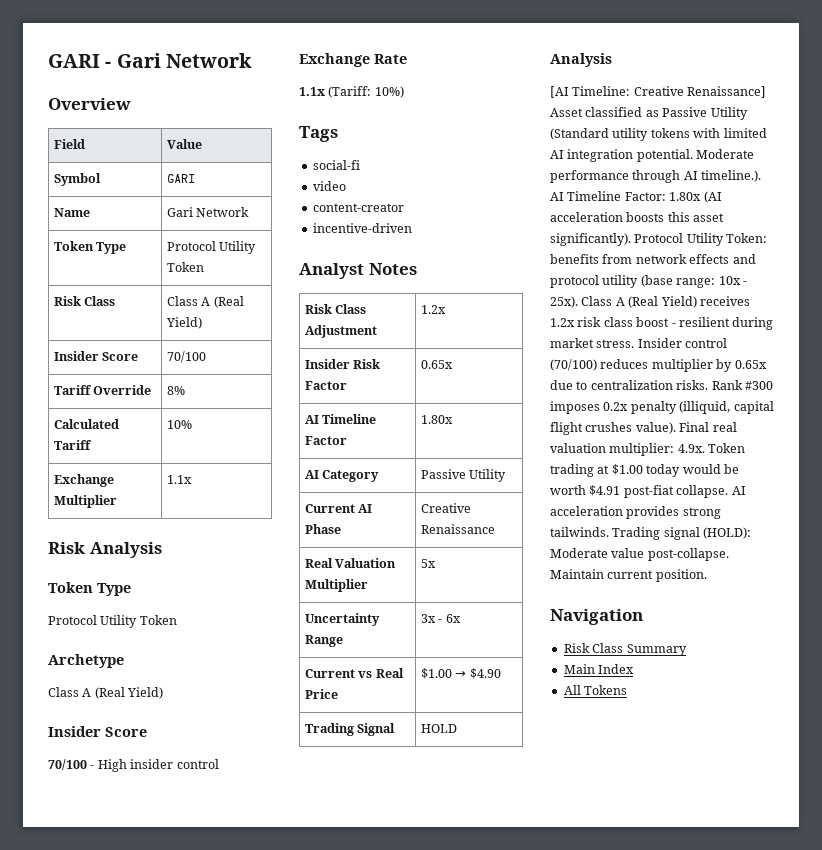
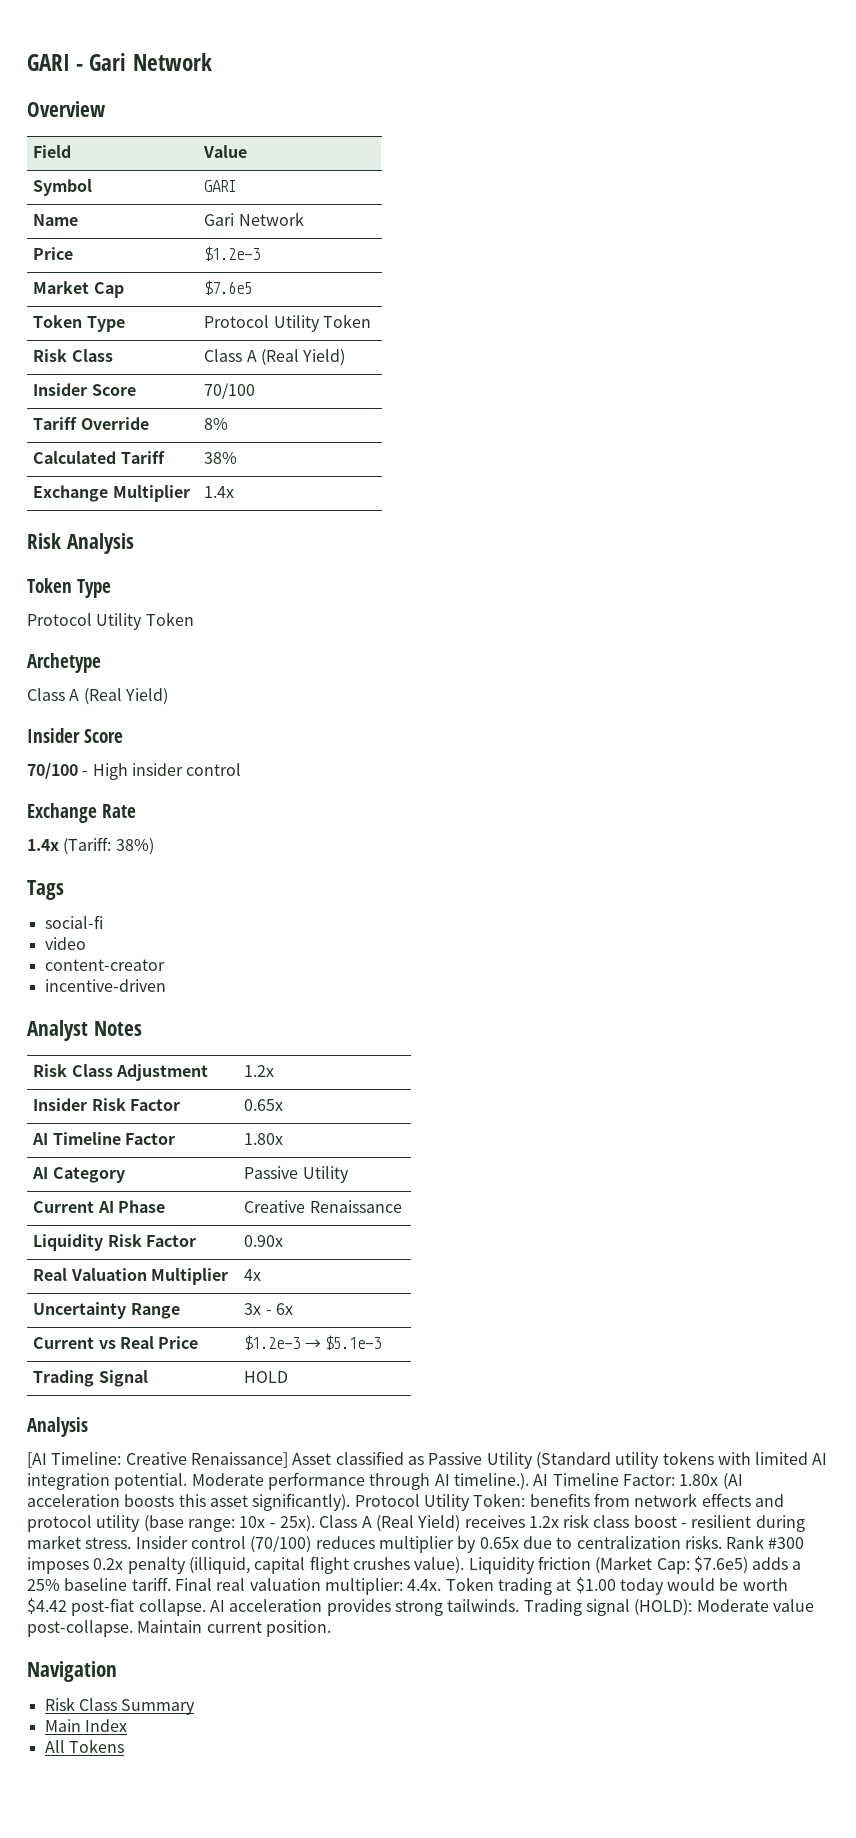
  Name | Gari Network
+ Price | $1.2e-3
+ Market Cap | $7.6e5
- Calculated Tariff | 10%
+ Calculated Tariff | 38%
- Exchange Multiplier | 1.1x
+ Exchange Multiplier | 1.4x
- 1.1x (Tariff: 10%)
+ 1.4x (Tariff: 38%)
+ Liquidity Risk Factor | 0.90x
- Real Valuation Multiplier | 5x
+ Real Valuation Multiplier | 4x
- Current vs Real Price | $1.00 → $4.90
+ Current vs Real Price | $1.2e-3 → $5.1e-3
+ Liquidity friction (Market Cap: $7.6e5) adds a 25% baseline tariff.
- Final real valuation multiplier: 4.9x. Token trading at $1.00 today would be worth $4.91 post-fiat collapse.
+ Final real valuation multiplier: 4.4x. Token trading at $1.00 today would be worth $4.42 post-fiat collapse.

